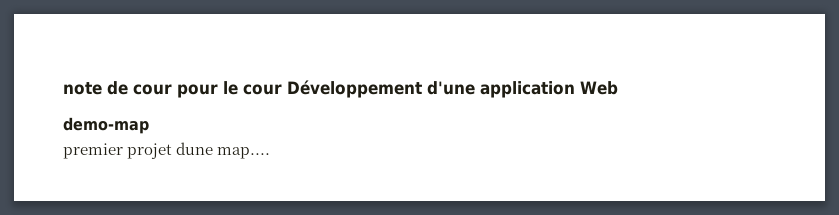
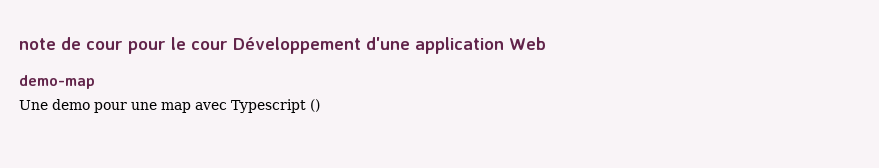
- premier projet dune map....
+ Une demo pour une map avec Typescript ()

